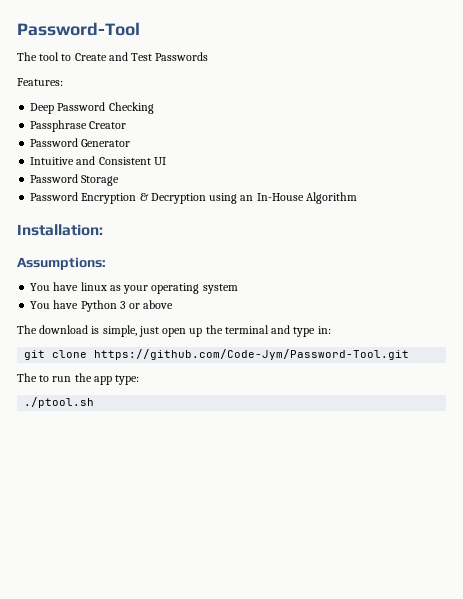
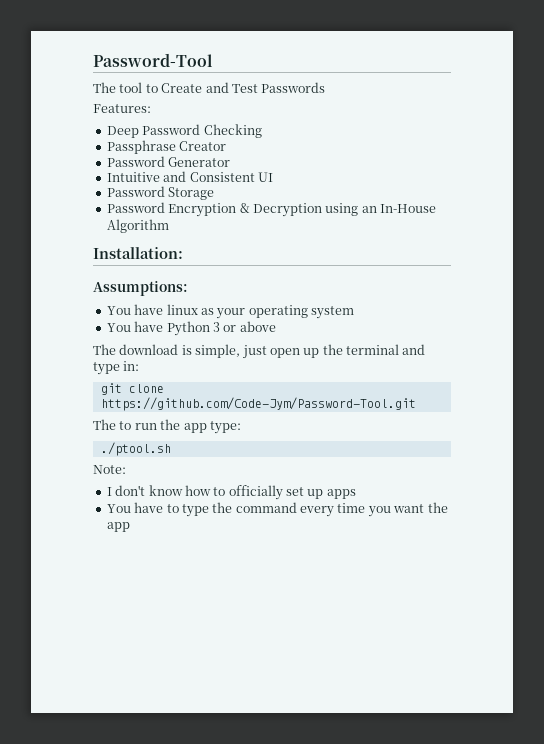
+ Note:
+ I don't know how to officially set up apps
+ You have to type the command every time you want the app

